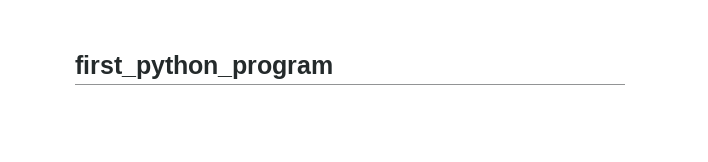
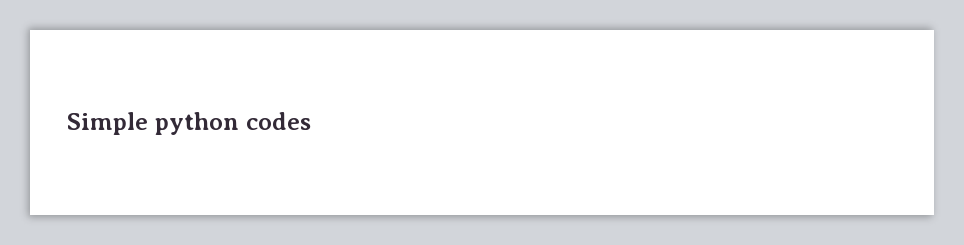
- first_python_program
+ Simple python codes

